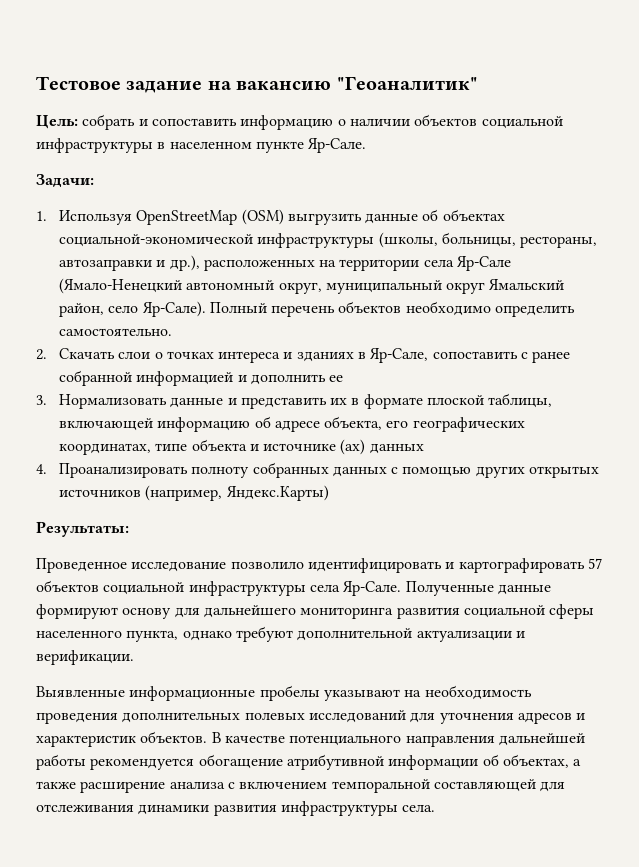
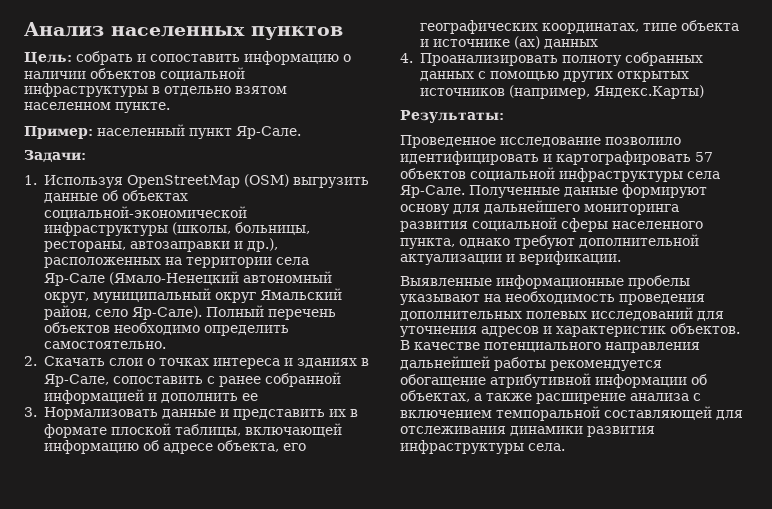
- Тестовое задание на вакансию "Геоаналитик"
+ Анализ населенных пунктов
- Цель: собрать и сопоставить информацию о наличии объектов социальной инфраструктуры в населенном пункте Яр-Сале.
+ Цель: собрать и сопоставить информацию о наличии объектов социальной инфраструктуры в отдельно взятом населенном пункте.
+ Пример: населенный пункт Яр-Сале.

